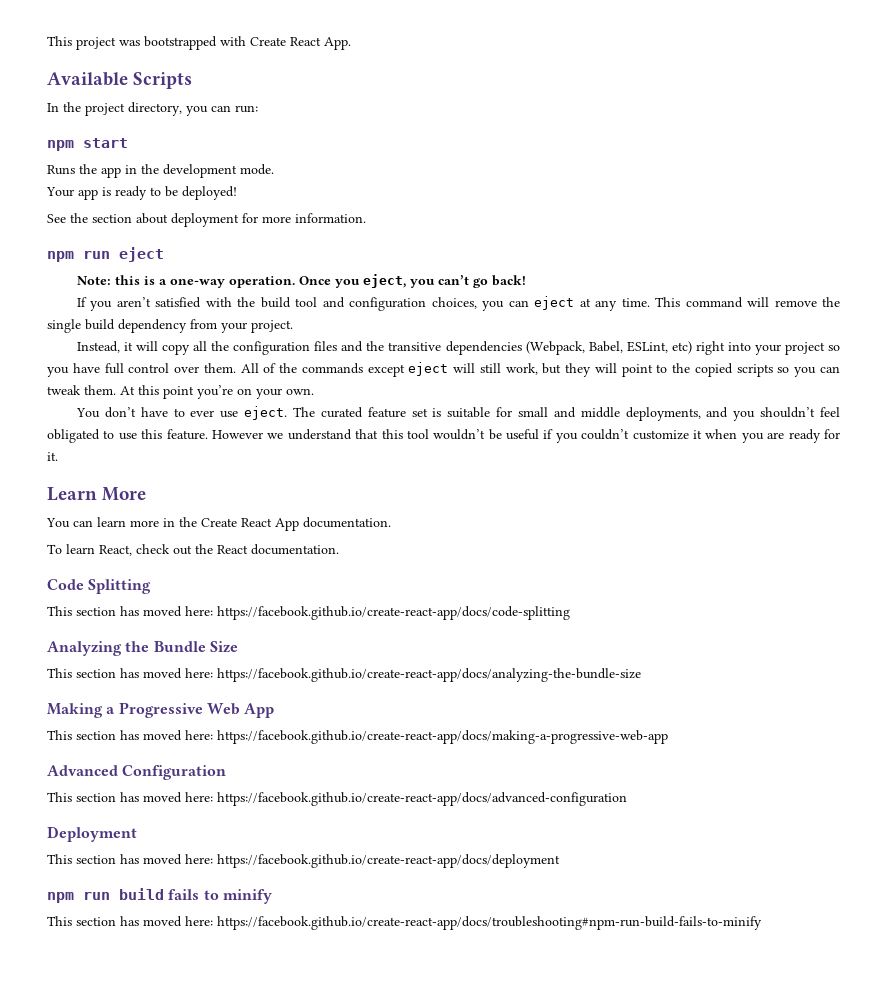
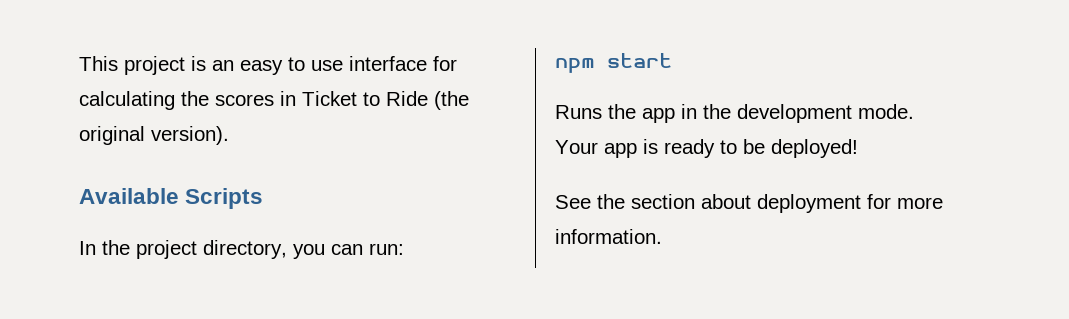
- This project was bootstrapped with Create React App.
+ This project is an easy to use interface for calculating the scores in Ticket to Ride (the original version).
- npm run eject
- Note: this is a one-way operation. Once you eject, you can’t go back!
- If you aren’t satisfied with the build tool and configuration choices, you can eject at any time. This command will remove the single build dependency from your project.
- Instead, it will copy all the configuration files and the transitive dependencies (Webpack, Babel, ESLint, etc) right into your project so you have full control over them. All of the commands except eject will still work, but they will point to the copied scripts so you can tweak them. At this point you’re on your own.
- You don’t have to ever use eject. The curated feature set is suitable for small and middle deployments, and you shouldn’t feel obligated to use this feature. However we understand that this tool wouldn’t be useful if you couldn’t customize it when you are ready for it.
- Learn More
- You can learn more in the Create React App documentation.
- To learn React, check out the React documentation.
- Code Splitting
- This section has moved here: https://facebook.github.io/create-react-app/docs/code-splitting
- Analyzing the Bundle Size
- This section has moved here: https://facebook.github.io/create-react-app/docs/analyzing-the-bundle-size
- Making a Progressive Web App
- This section has moved here: https://facebook.github.io/create-react-app/docs/making-a-progressive-web-app
- Advanced Configuration
- This section has moved here: https://facebook.github.io/create-react-app/docs/advanced-configuration
- Deployment
- This section has moved here: https://facebook.github.io/create-react-app/docs/deployment
- npm run build fails to minify
- This section has moved here: https://facebook.github.io/create-react-app/docs/troubleshooting#npm-run-build-fails-to-minify

